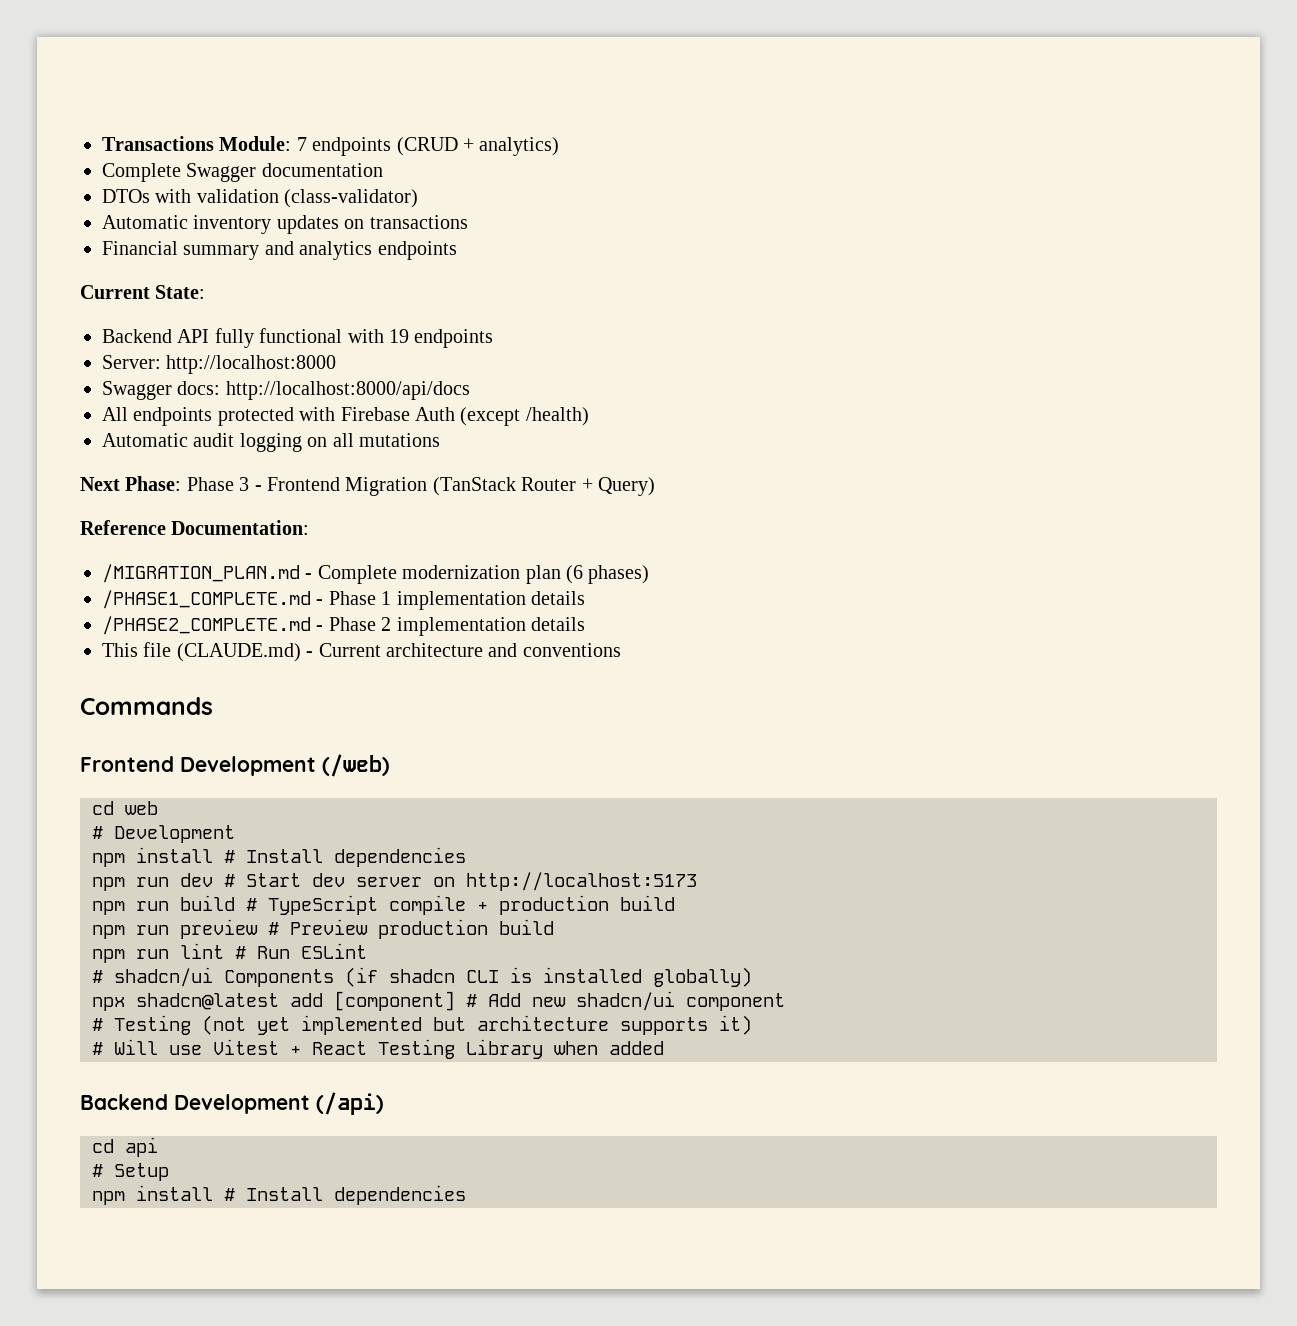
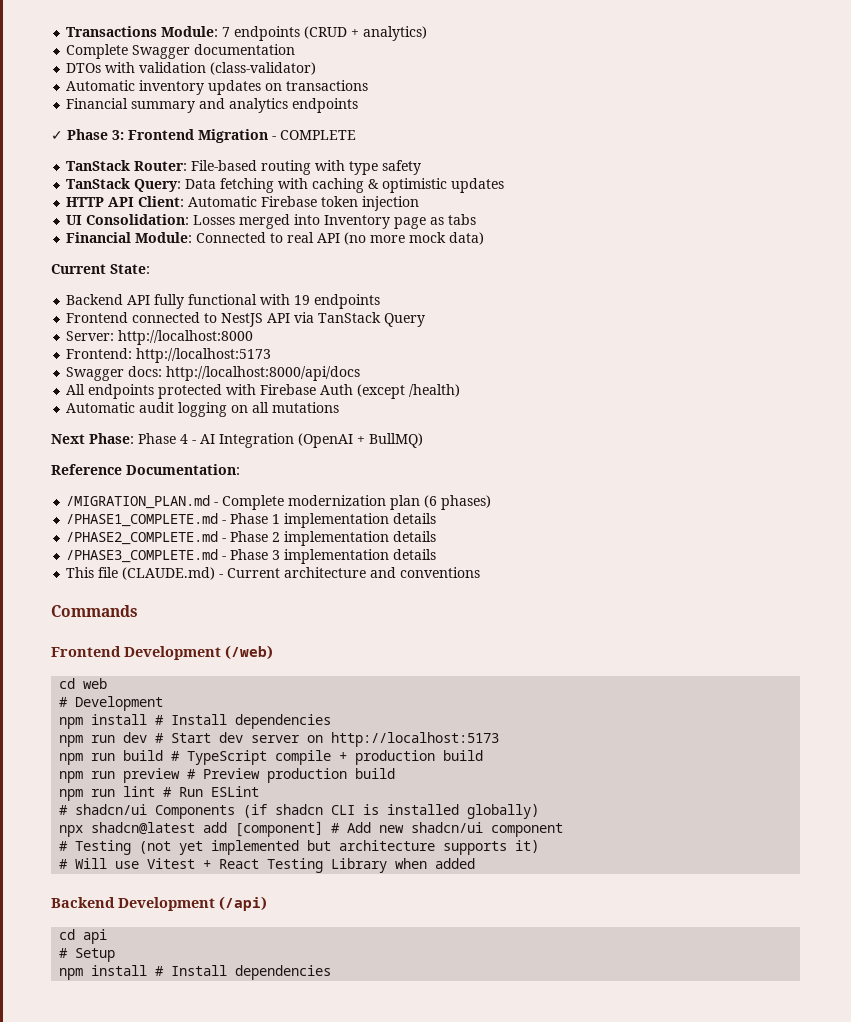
+ ✓ Phase 3: Frontend Migration - COMPLETE
+ TanStack Router: File-based routing with type safety
+ TanStack Query: Data fetching with caching & optimistic updates
+ HTTP API Client: Automatic Firebase token injection
+ UI Consolidation: Losses merged into Inventory page as tabs
+ Financial Module: Connected to real API (no more mock data)
+ Frontend connected to NestJS API via TanStack Query
+ Frontend: http://localhost:5173
- Next Phase: Phase 3 - Frontend Migration (TanStack Router + Query)
+ Next Phase: Phase 4 - AI Integration (OpenAI + BullMQ)
+ /PHASE3_COMPLETE.md - Phase 3 implementation details

